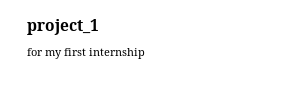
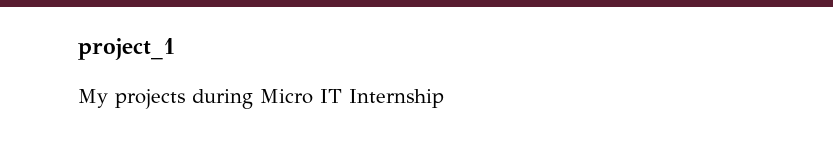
- for my first internship
+ My projects during Micro IT Internship

